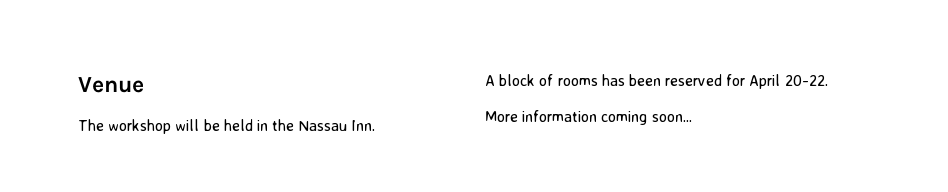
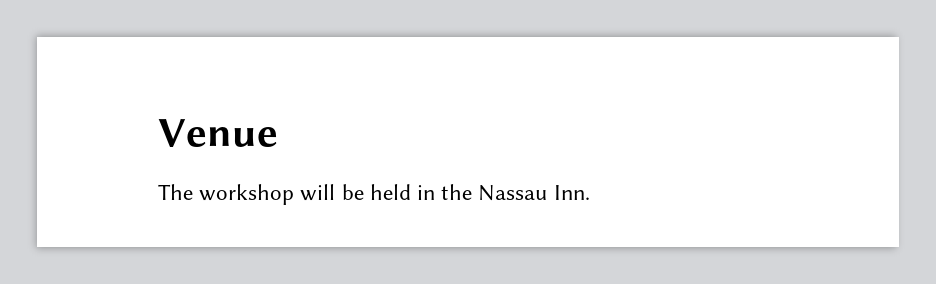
- A block of rooms has been reserved for April 20-22.
- More information coming soon...

